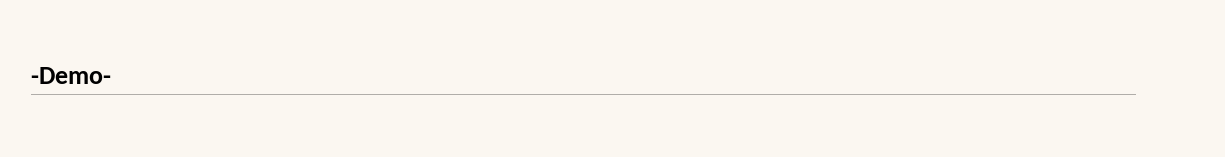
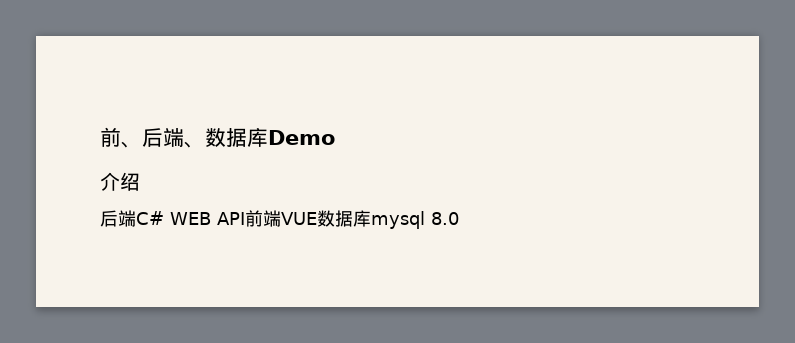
- -Demo-
+ 前、后端、数据库Demo
+ 介绍
+ 后端C# WEB API前端VUE数据库mysql 8.0

